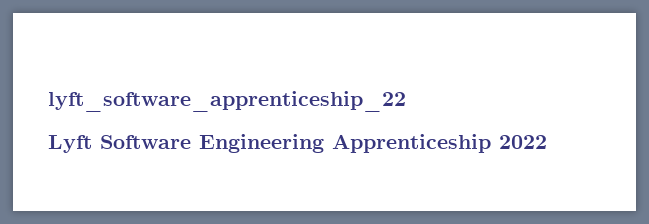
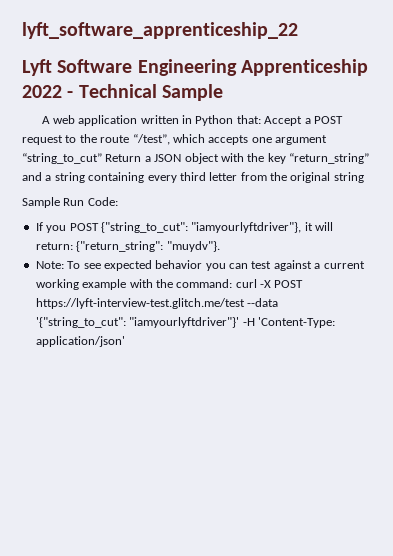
- Lyft Software Engineering Apprenticeship 2022
+ Lyft Software Engineering Apprenticeship 2022 - Technical Sample
+ A web application written in Python that: Accept a POST request to the route “/test”, which accepts one argument “string_to_cut” Return a JSON object with the key “return_string” and a string containing every third letter from the original string
+ Sample Run Code:
+ If you POST {"string_to_cut": "iamyourlyftdriver"}, it will return: {"return_string": "muydv"}.
+ Note: To see expected behavior you can test against a current working example with the command: curl -X POST https://lyft-interview-test.glitch.me/test --data '{"string_to_cut": "iamyourlyftdriver"}' -H 'Content-Type: application/json'

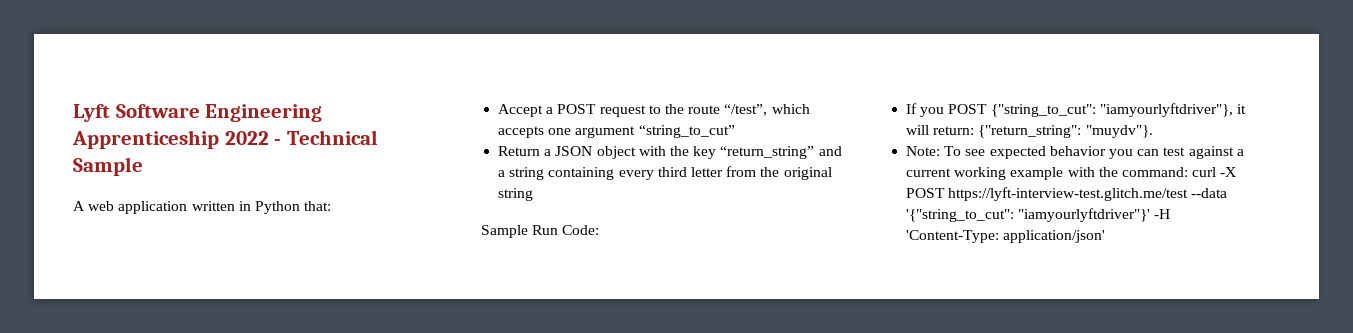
- lyft_software_apprenticeship_22
- A web application written in Python that: Accept a POST request to the route “/test”, which accepts one argument “string_to_cut” Return a JSON object with the key “return_string” and a string containing every third letter from the original string
+ A web application written in Python that:
+ Accept a POST request to the route “/test”, which accepts one argument “string_to_cut”
+ Return a JSON object with the key “return_string” and a string containing every third letter from the original string

